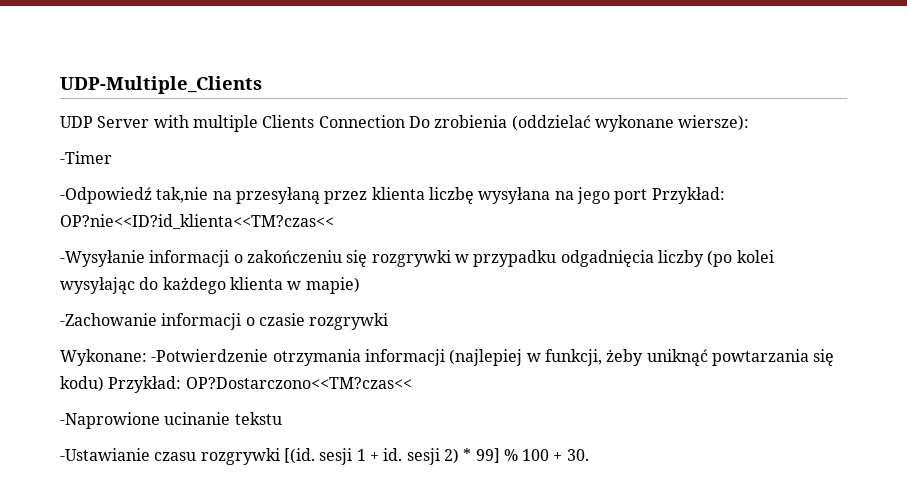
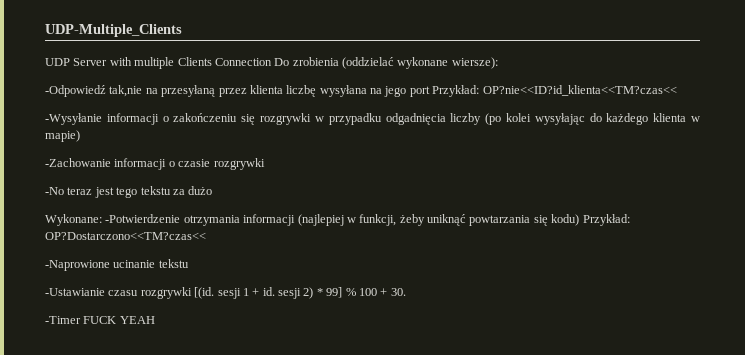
- -Timer
+ -No teraz jest tego tekstu za dużo
+ -Timer FUCK YEAH

